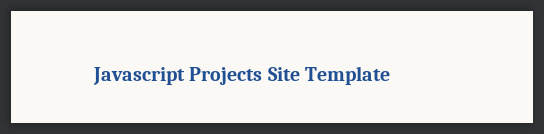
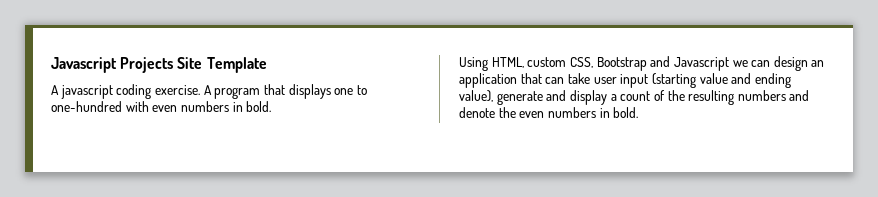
+ A javascript coding exercise. A program that displays one to one-hundred with even numbers in bold.
+ Using HTML, custom CSS, Bootstrap and Javascript we can design an application that can take user input (starting value and ending value), generate and display a count of the resulting numbers and denote the even numbers in bold.

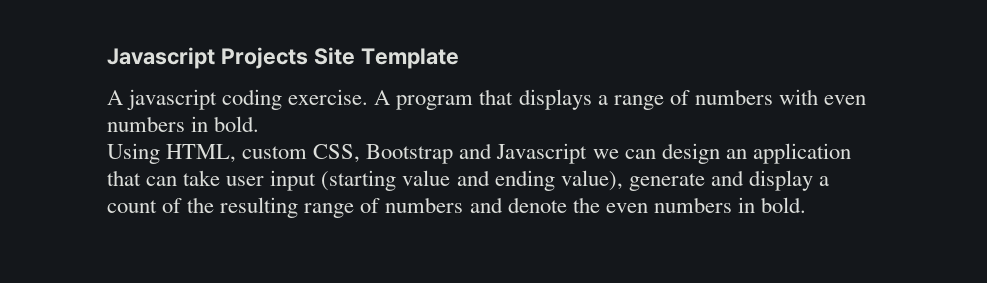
- A program that displays one to one-hundred with even numbers in bold.
+ A program that displays a range of numbers with even numbers in bold.
- Using HTML, custom CSS, Bootstrap and Javascript we can design an application that can take user input (starting value and ending value), generate and display a count of the resulting numbers and denote the even numbers in bold.
+ Using HTML, custom CSS, Bootstrap and Javascript we can design an application that can take user input (starting value and ending value), generate and display a count of the resulting range of numbers and denote the even numbers in bold.

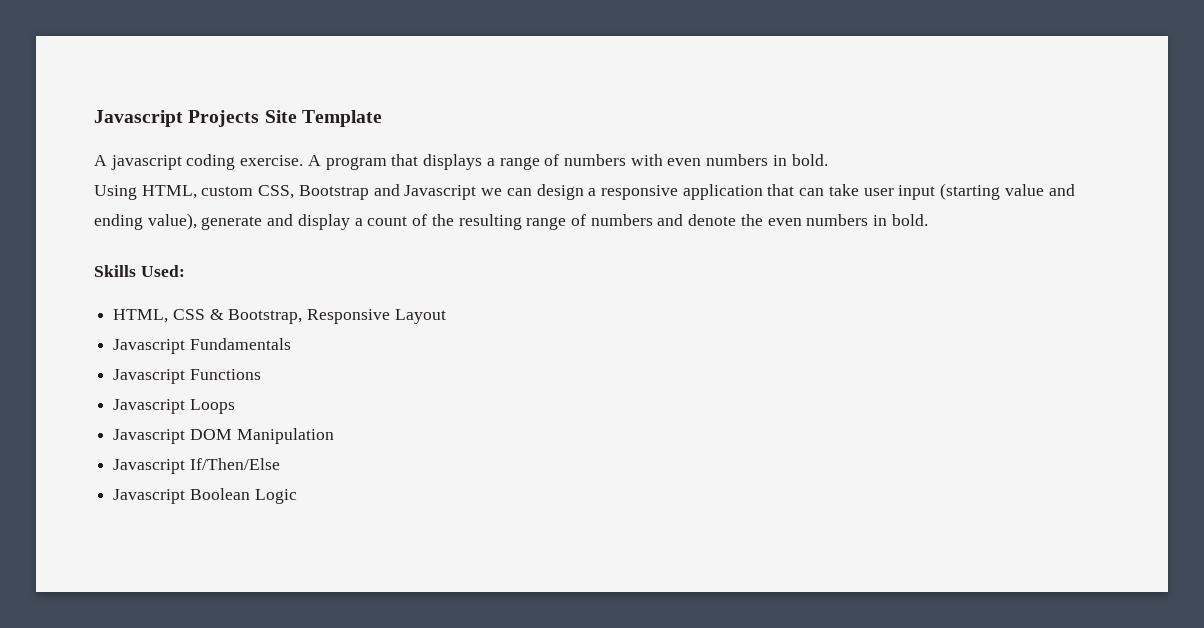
- Using HTML, custom CSS, Bootstrap and Javascript we can design an application that can take user input (starting value and ending value), generate and display a count of the resulting range of numbers and denote the even numbers in bold.
+ Using HTML, custom CSS, Bootstrap and Javascript we can design a responsive application that can take user input (starting value and ending value), generate and display a count of the resulting range of numbers and denote the even numbers in bold.
+ Skills Used:
+ HTML, CSS & Bootstrap, Responsive Layout
+ Javascript Fundamentals
+ Javascript Functions
+ Javascript Loops
+ Javascript DOM Manipulation
+ Javascript If/Then/Else
+ Javascript Boolean Logic

